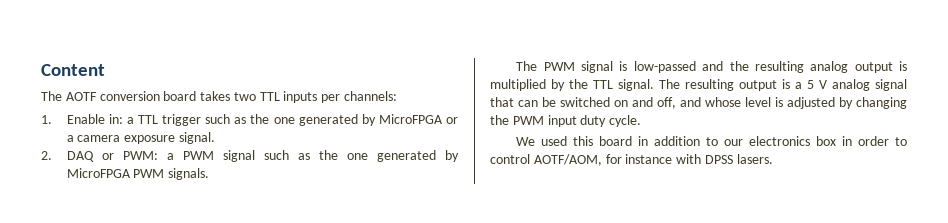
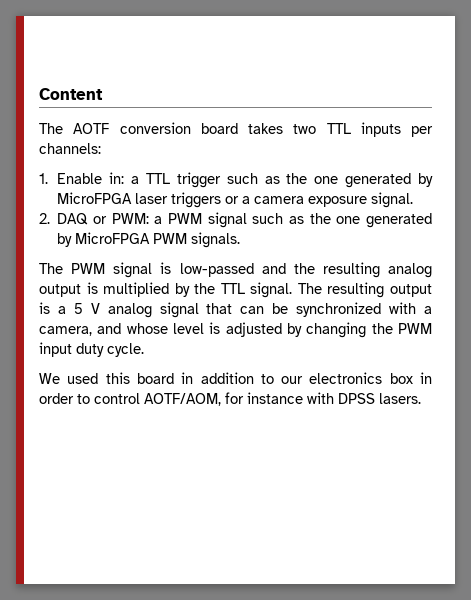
- 1. Enable in: a TTL trigger such as the one generated by MicroFPGA or a camera exposure signal.
+ 1. Enable in: a TTL trigger such as the one generated by MicroFPGA laser triggers or a camera exposure signal.
- The resulting output is a 5 V analog signal that can be switched on and off, and whose level is adjusted by changing the PWM input duty cycle.
+ The resulting output is a 5 V analog signal that can be synchronized with a camera, and whose level is adjusted by changing the PWM input duty cycle.

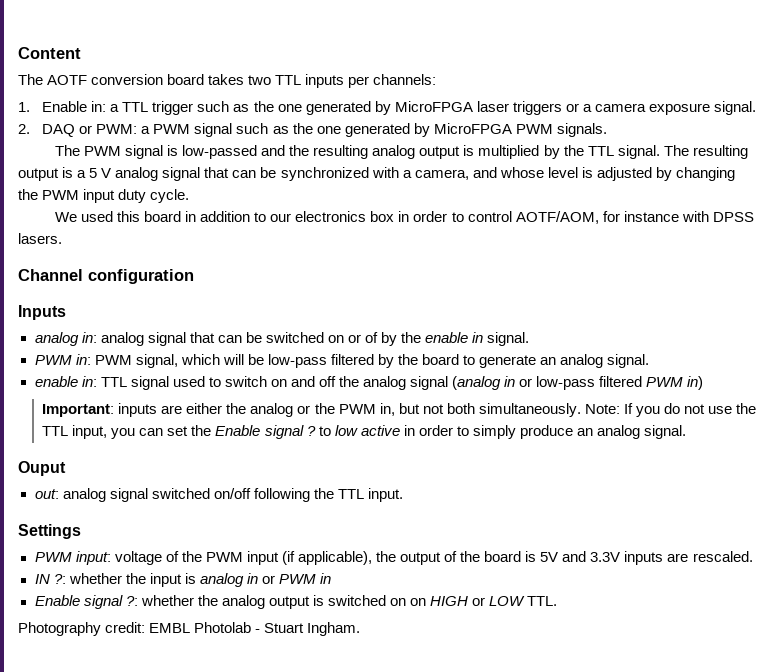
+ Channel configuration
+ Inputs
+ analog in: analog signal that can be switched on or of by the enable in signal.
+ PWM in: PWM signal, which will be low-pass filtered by the board to generate an analog signal.
+ enable in: TTL signal used to switch on and off the analog signal (analog in or low-pass filtered PWM in)
+ Important: inputs are either the analog or the PWM in, but not both simultaneously. Note: If you do not use the TTL input, you can set the Enable signal ? to low active in order to simply produce an analog signal.
+ Ouput
+ out: analog signal switched on/off following the TTL input.
+ Settings
+ PWM input: voltage of the PWM input (if applicable), the output of the board is 5V and 3.3V inputs are rescaled.
+ IN ?: whether the input is analog in or PWM in
+ Enable signal ?: whether the analog output is switched on on HIGH or LOW TTL.
+ Photography credit: EMBL Photolab - Stuart Ingham.

